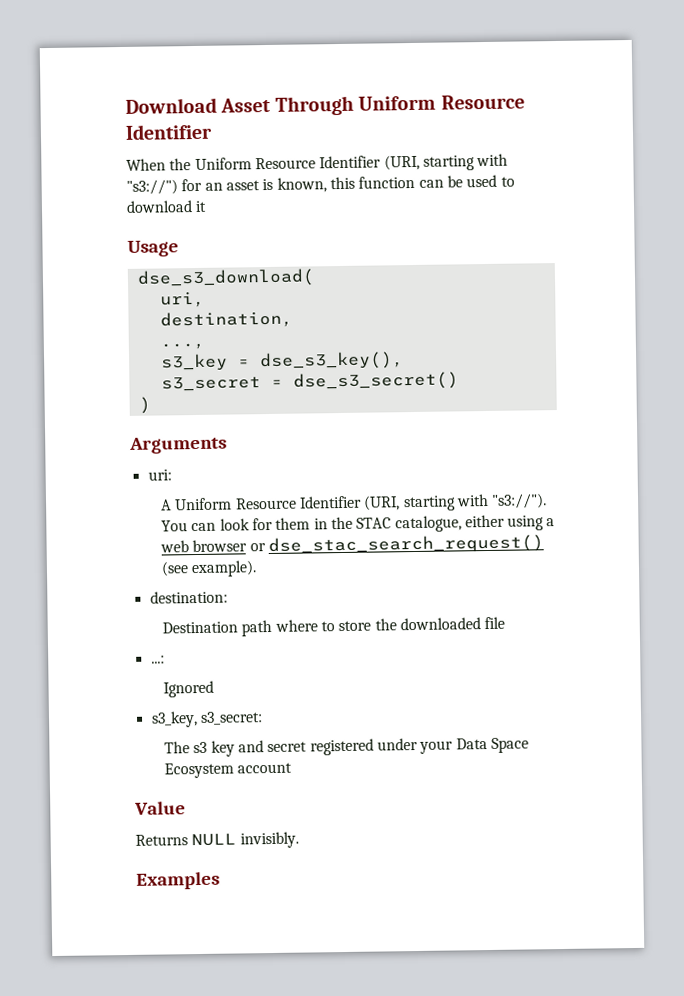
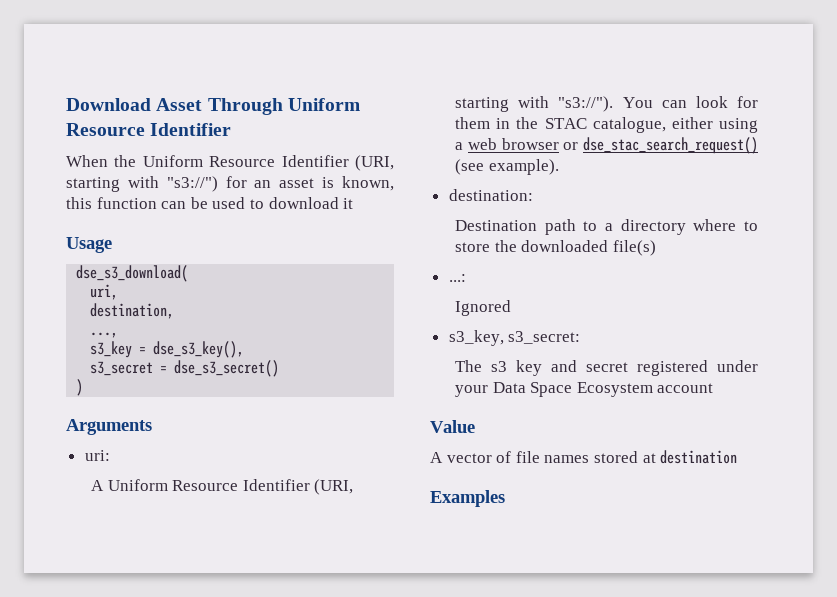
- Destination path where to store the downloaded file
+ Destination path to a directory where to store the downloaded file(s)
- Returns NULL invisibly.
+ A vector of file names stored at destination

